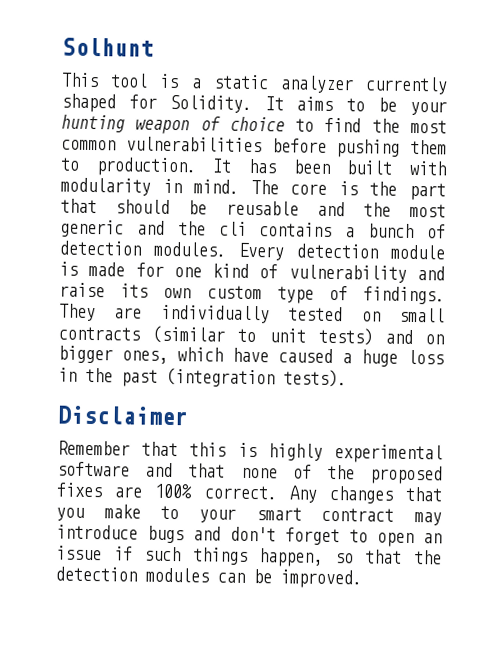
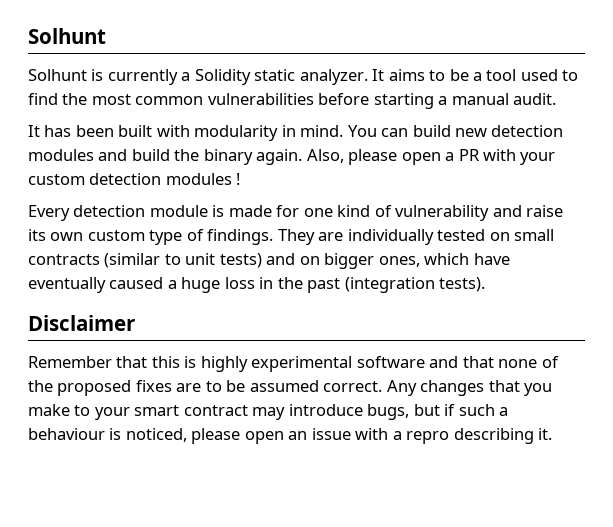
- This tool is a static analyzer currently shaped for Solidity. It aims to be your hunting weapon of choice to find the most common vulnerabilities before pushing them to production. It has been built with modularity in mind.
+ Solhunt is currently a Solidity static analyzer. It aims to be a tool used to find the most common vulnerabilities before starting a manual audit.
+ It has been built with modularity in mind.
- The core is the part that should be reusable and the most generic and the cli contains a bunch of detection modules. Every detection module is made for one kind of vulnerability and raise its own custom type of findings.
+ You can build new detection modules and build the binary again. Also, please open a PR with your custom detection modules !
+ Every detection module is made for one kind of vulnerability and raise its own custom type of findings.
- They are individually tested on small contracts (similar to unit tests) and on bigger ones, which have caused a huge loss in the past (integration tests).
+ They are individually tested on small contracts (similar to unit tests) and on bigger ones, which have eventually caused a huge loss in the past (integration tests).
- Remember that this is highly experimental software and that none of the proposed fixes are 100% correct.
+ Remember that this is highly experimental software and that none of the proposed fixes are to be assumed correct.
- Any changes that you make to your smart contract may introduce bugs and don't forget to open an issue if such things happen, so that the detection modules can be improved.
+ Any changes that you make to your smart contract may introduce bugs, but if such a behaviour is noticed, please open an issue with a repro describing it.

